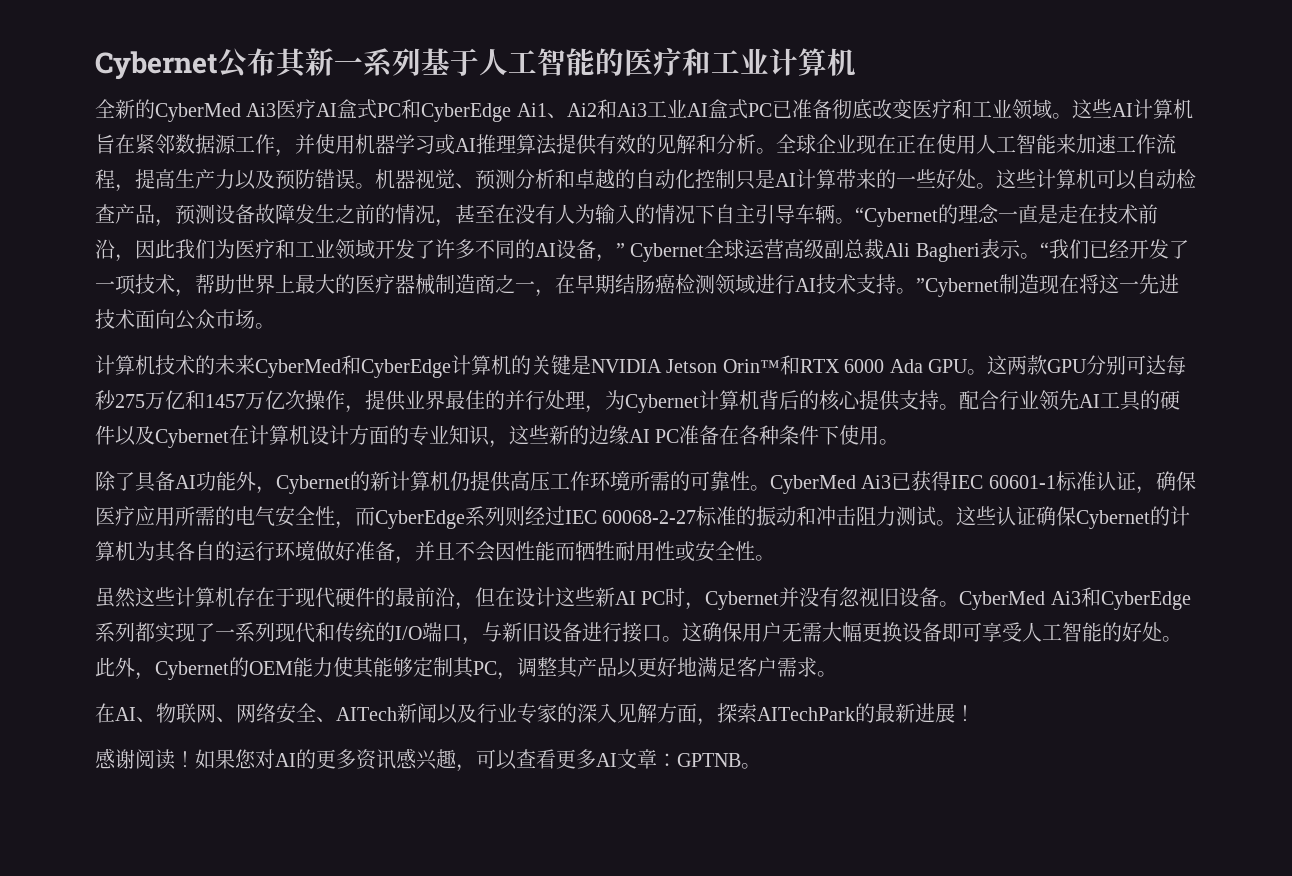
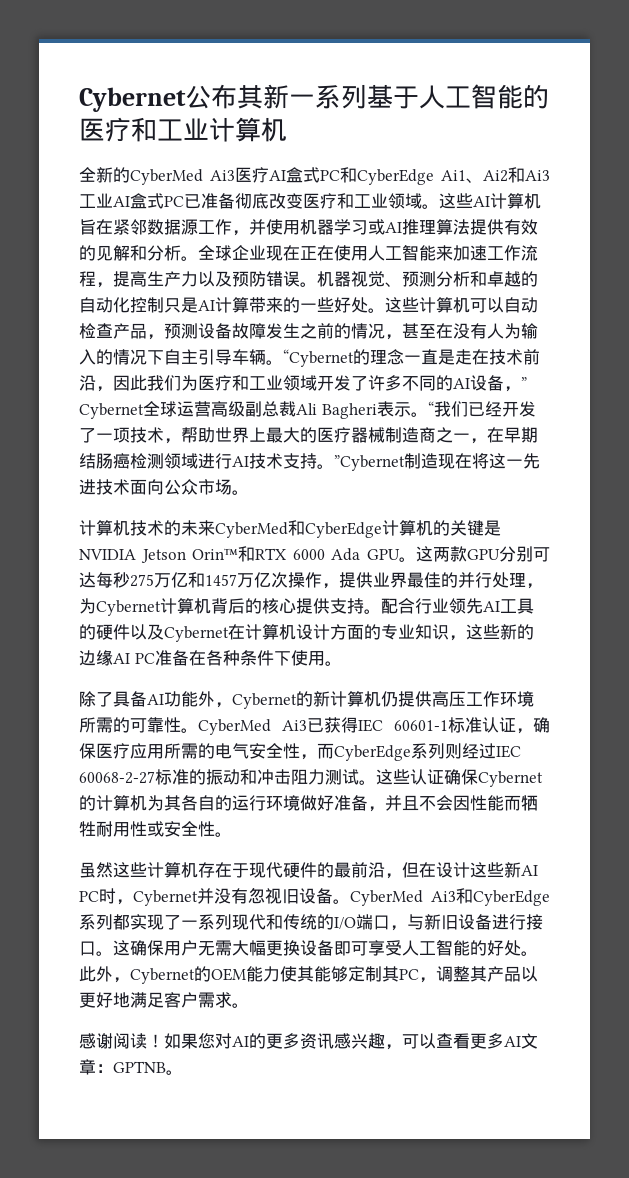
- 在AI、物联网、网络安全、AITech新闻以及行业专家的深入见解方面，探索AITechPark的最新进展！

